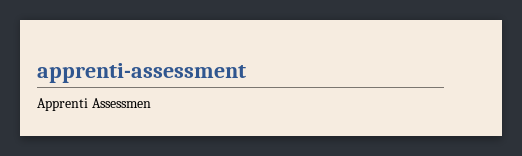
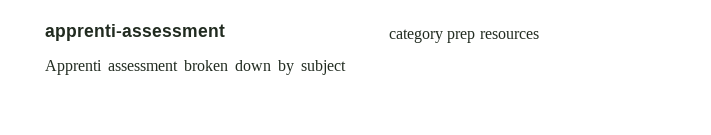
- Apprenti Assessmen
+ Apprenti assessment broken down by subject category prep resources

